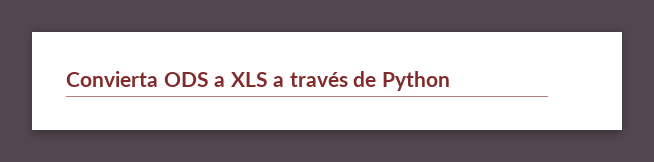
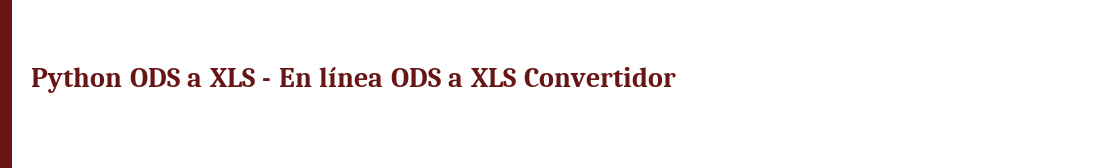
- Convierta ODS a XLS a través de Python
+ Python ODS a XLS - En línea ODS a XLS Convertidor

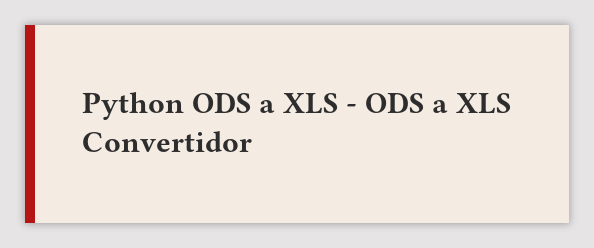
- Python ODS a XLS - En línea ODS a XLS Convertidor
+ Python ODS a XLS - ODS a XLS Convertidor

